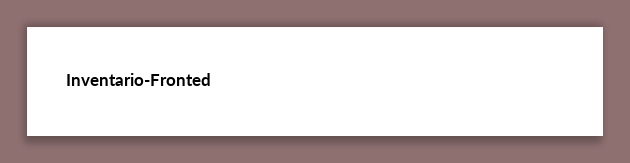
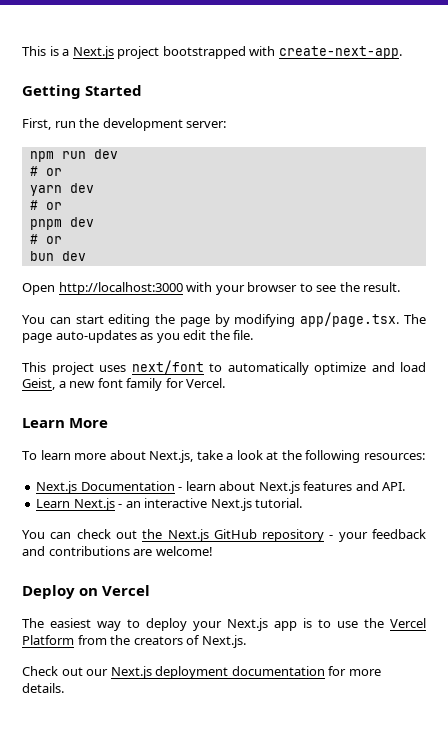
- Inventario-Fronted
+ This is a Next.js project bootstrapped with create-next-app.
+ Getting Started
+ First, run the development server:
+ npm run dev
+ # or
+ yarn dev
+ # or
+ pnpm dev
+ # or
+ bun dev
+ Open http://localhost:3000 with your browser to see the result.
+ You can start editing the page by modifying app/page.tsx. The page auto-updates as you edit the file.
+ This project uses next/font to automatically optimize and load Geist, a new font family for Vercel.
+ Learn More
+ To learn more about Next.js, take a look at the following resources:
+ Next.js Documentation - learn about Next.js features and API.
+ Learn Next.js - an interactive Next.js tutorial.
+ You can check out the Next.js GitHub repository - your feedback and contributions are welcome!
+ Deploy on Vercel
+ The easiest way to deploy your Next.js app is to use the Vercel Platform from the creators of Next.js.
+ Check out our Next.js deployment documentation for more details.

